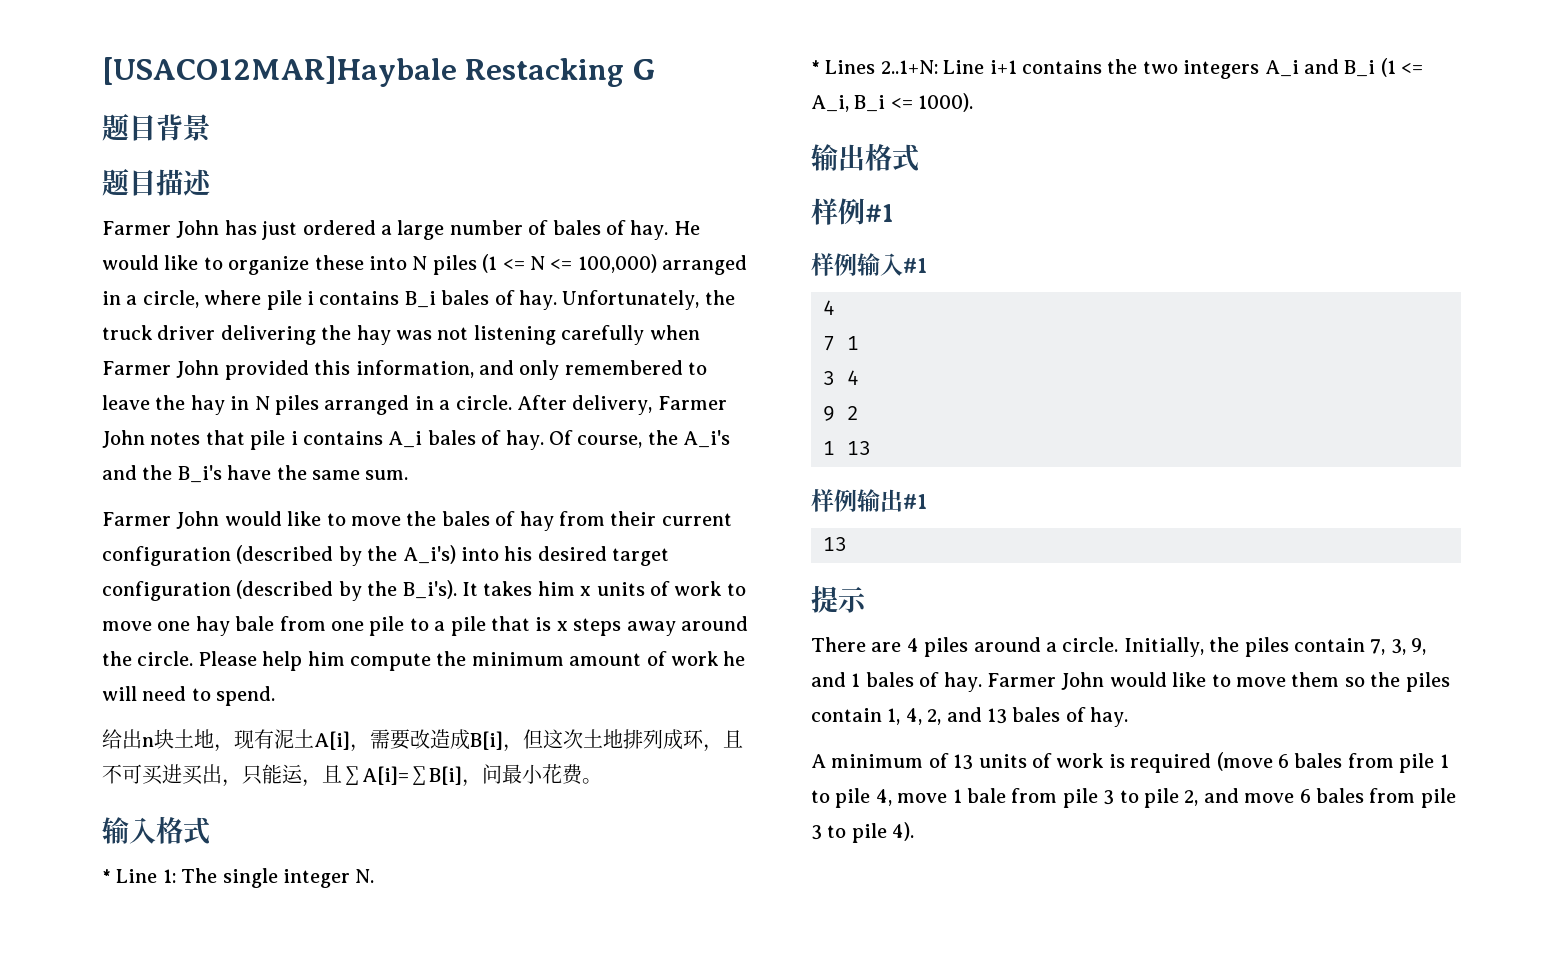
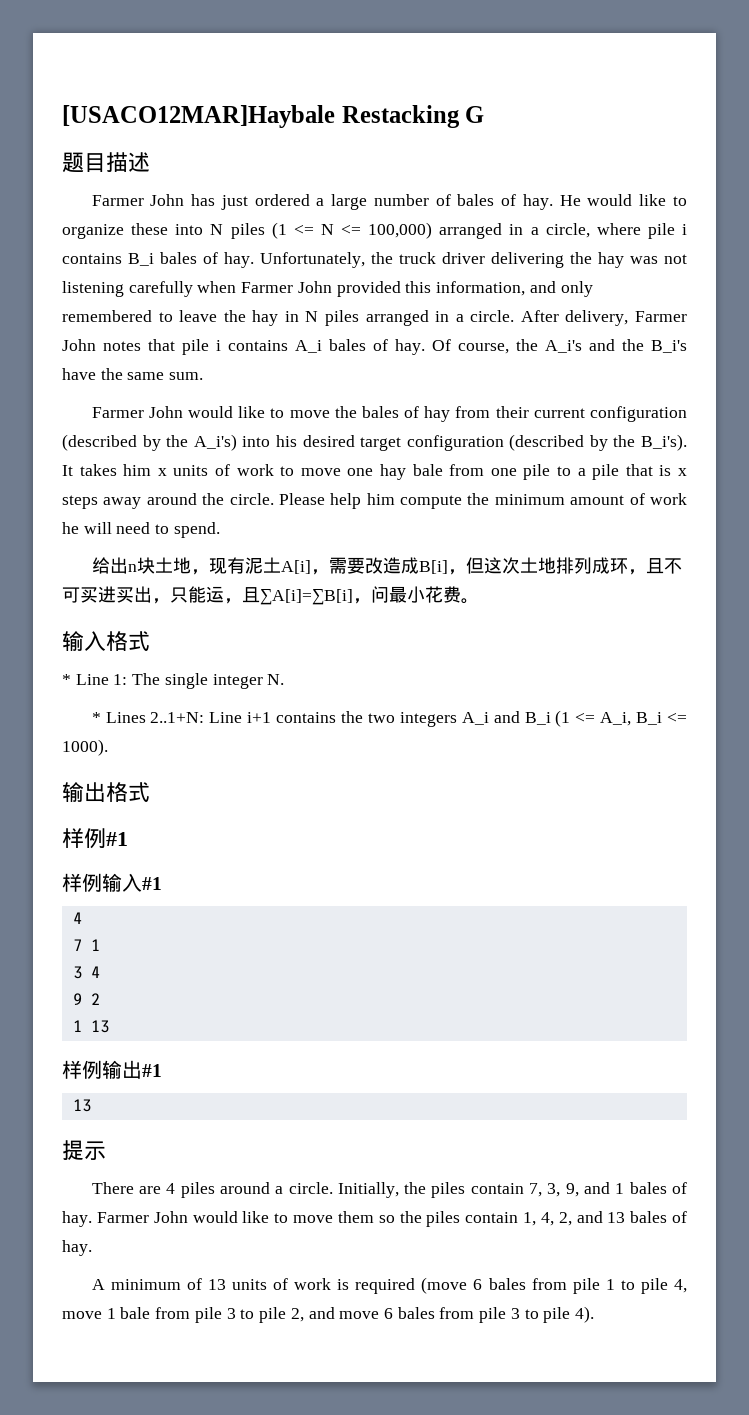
- 题目背景

